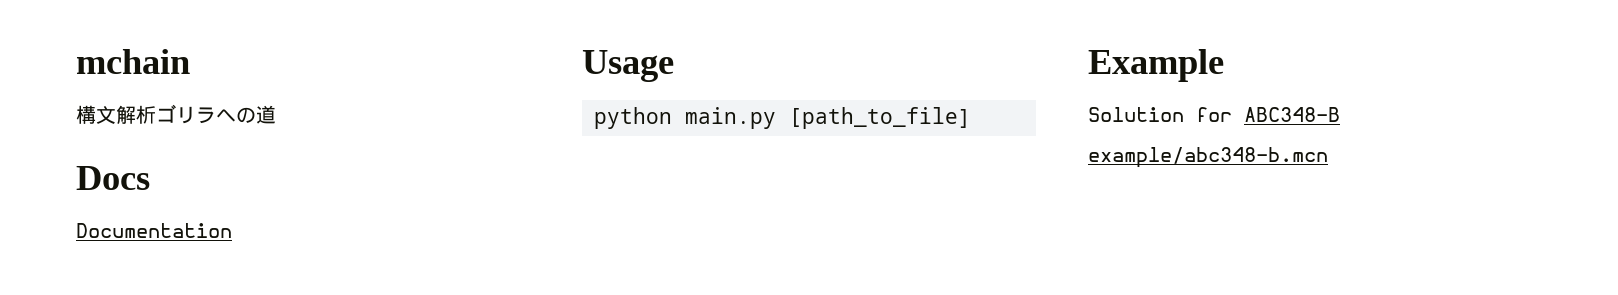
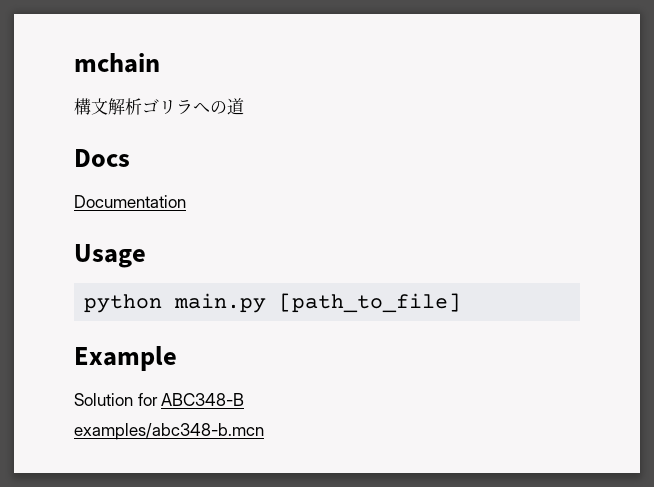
- example/abc348-b.mcn
+ examples/abc348-b.mcn

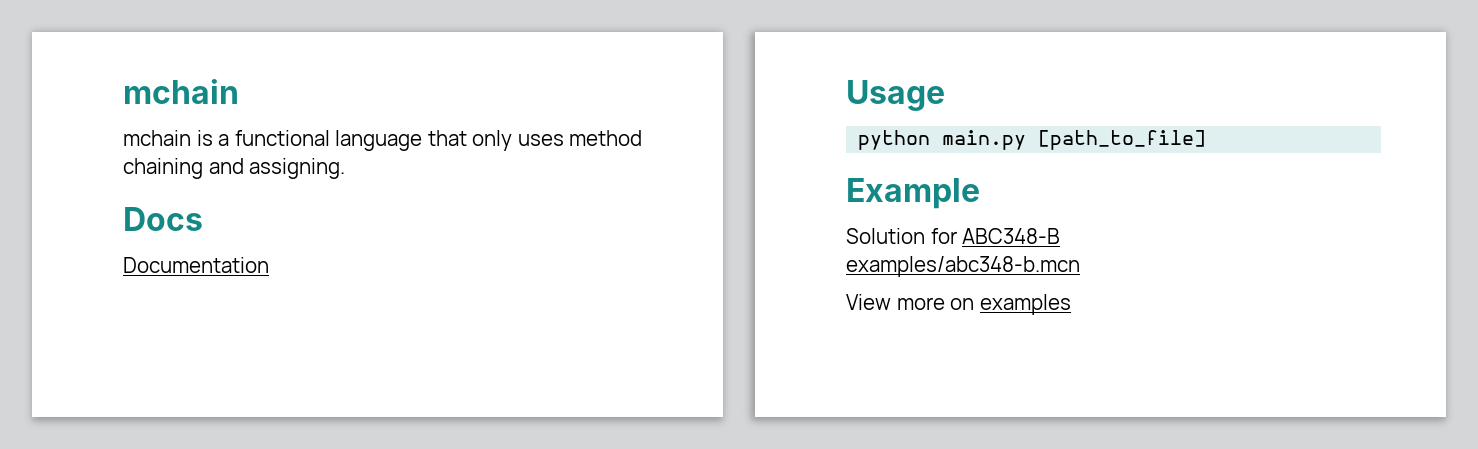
- 構文解析ゴリラへの道
+ mchain is a functional language that only uses method chaining and assigning.
+ View more on examples

